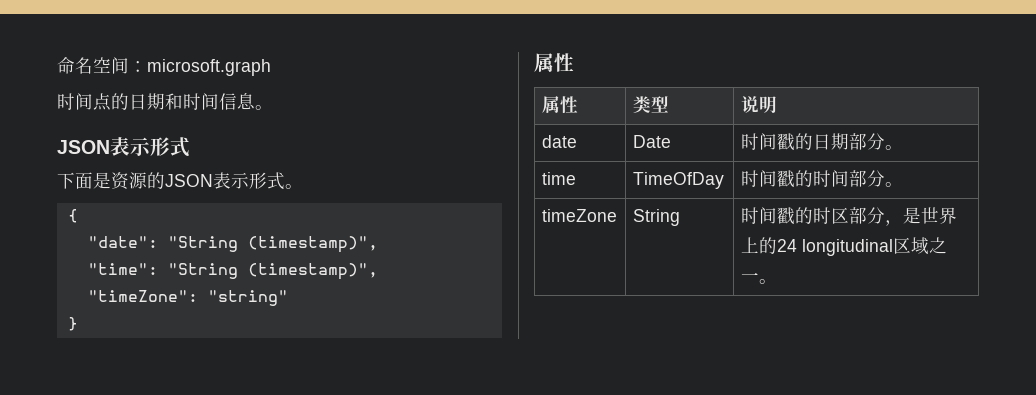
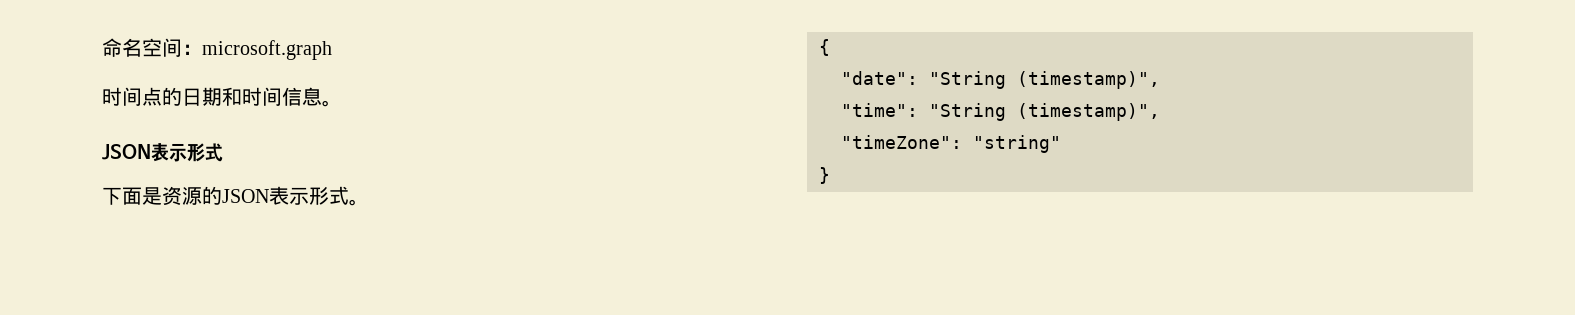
  }
- 属性
- 属性 | 类型 | 说明
- date | Date | 时间戳的日期部分。
- time | TimeOfDay | 时间戳的时间部分。
- timeZone | String | 时间戳的时区部分，是世界上的24 longitudinal区域之一。

